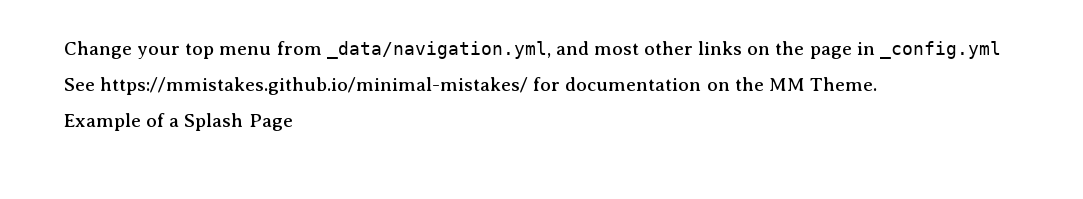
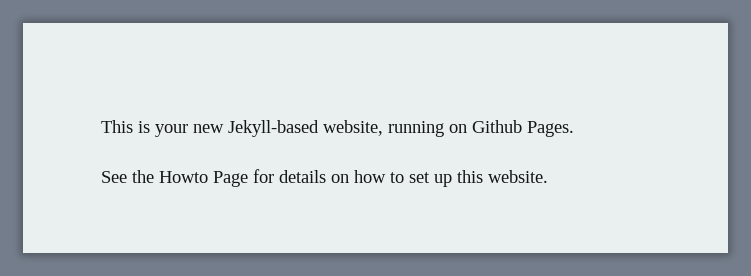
- Change your top menu from _data/navigation.yml, and most other links on the page in _config.yml
- See https://mmistakes.github.io/minimal-mistakes/ for documentation on the MM Theme.
- Example of a Splash Page
+ This is your new Jekyll-based website, running on Github Pages.
+ See the Howto Page for details on how to set up this website.

